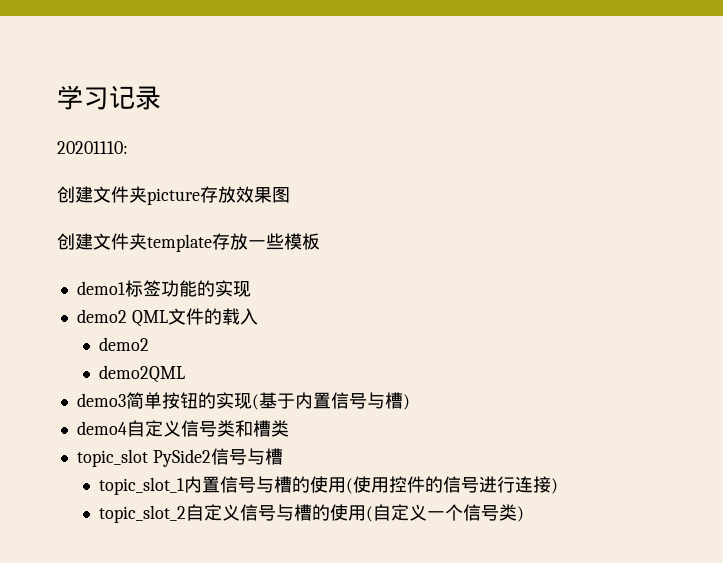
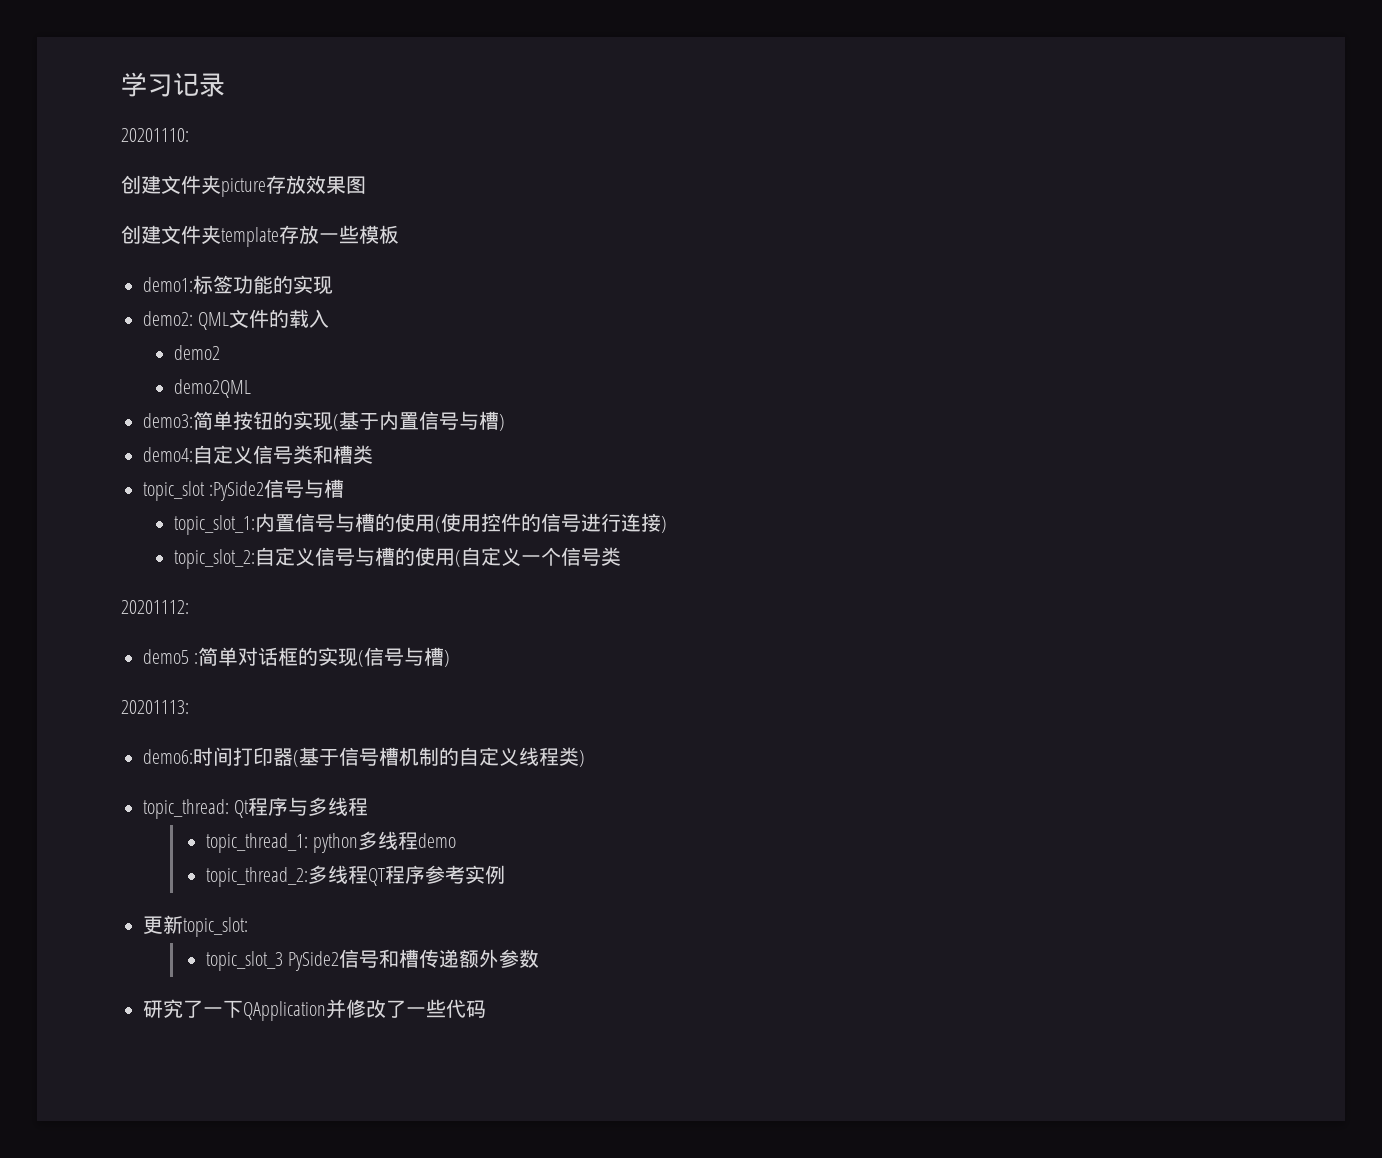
- demo1标签功能的实现
+ demo1:标签功能的实现
- demo2 QML文件的载入
+ demo2: QML文件的载入
- demo3简单按钮的实现(基于内置信号与槽)
+ demo3:简单按钮的实现(基于内置信号与槽)
- demo4自定义信号类和槽类
+ demo4:自定义信号类和槽类
- topic_slot PySide2信号与槽
+ topic_slot :PySide2信号与槽
- topic_slot_1内置信号与槽的使用(使用控件的信号进行连接)
+ topic_slot_1:内置信号与槽的使用(使用控件的信号进行连接)
- topic_slot_2自定义信号与槽的使用(自定义一个信号类)
+ topic_slot_2:自定义信号与槽的使用(自定义一个信号类
+ 20201112:
+ demo5 :简单对话框的实现(信号与槽)
+ 20201113:
+ demo6:时间打印器(基于信号槽机制的自定义线程类)
+ topic_thread: Qt程序与多线程
+ topic_thread_1: python多线程demo
+ topic_thread_2:多线程QT程序参考实例
+ 更新topic_slot:
+ topic_slot_3 PySide2信号和槽传递额外参数
+ 研究了一下QApplication并修改了一些代码

